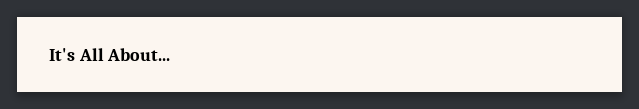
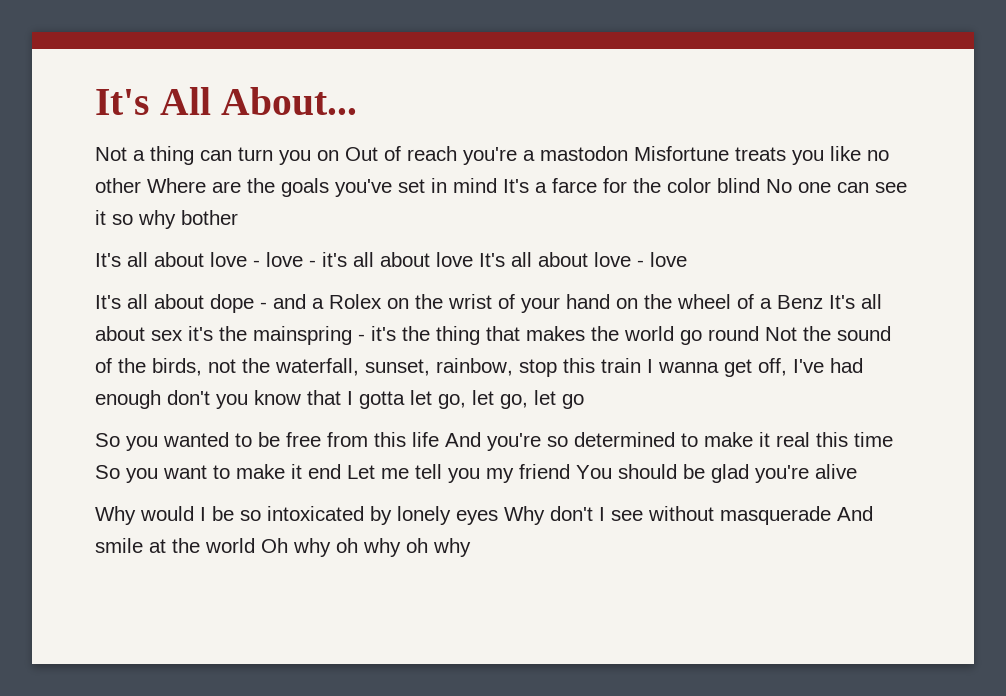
+ Not a thing can turn you on Out of reach you're a mastodon Misfortune treats you like no other Where are the goals you've set in mind It's a farce for the color blind No one can see it so why bother
+ It's all about love - love - it's all about love It's all about love - love
+ It's all about dope - and a Rolex on the wrist of your hand on the wheel of a Benz It's all about sex it's the mainspring - it's the thing that makes the world go round Not the sound of the birds, not the waterfall, sunset, rainbow, stop this train I wanna get off, I've had enough don't you know that I gotta let go, let go, let go
+ So you wanted to be free from this life And you're so determined to make it real this time So you want to make it end Let me tell you my friend You should be glad you're alive
+ Why would I be so intoxicated by lonely eyes Why don't I see without masquerade And smile at the world Oh why oh why oh why

